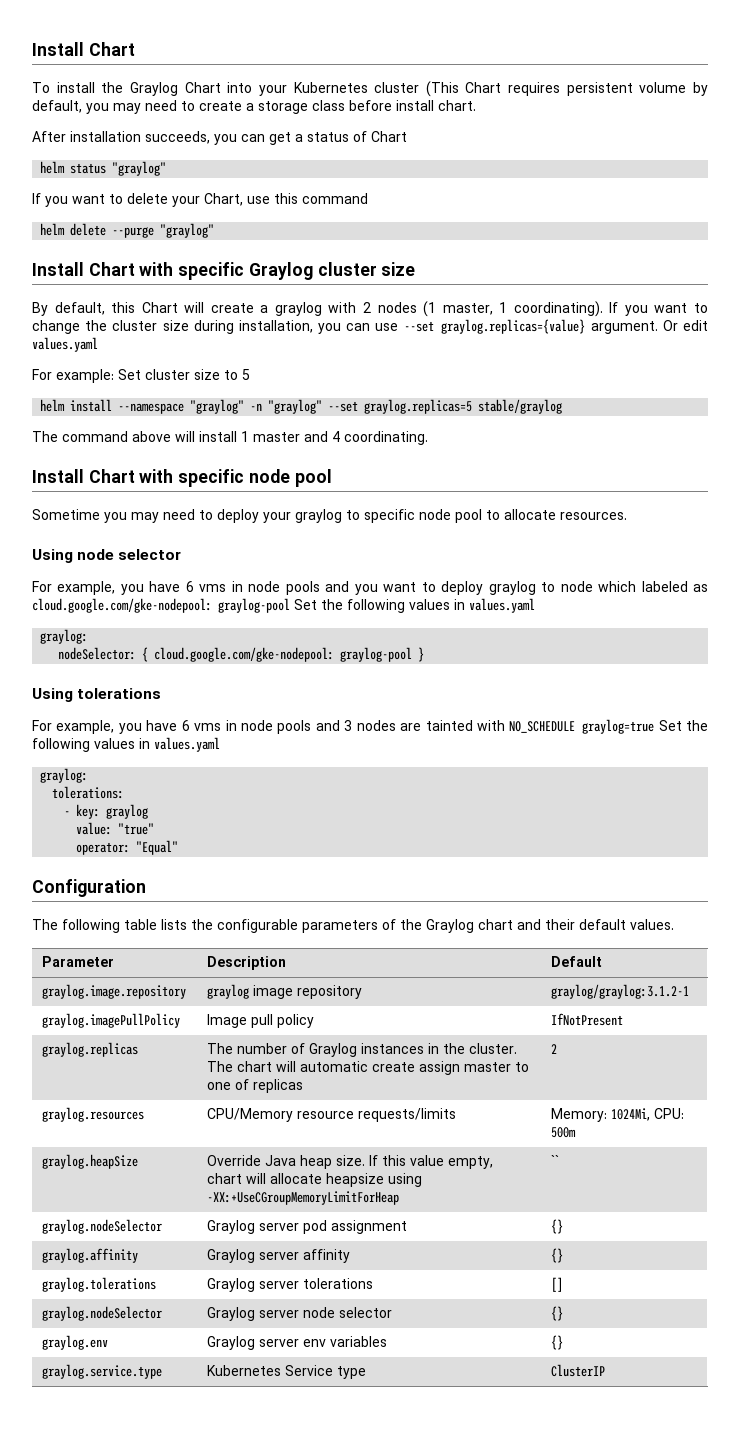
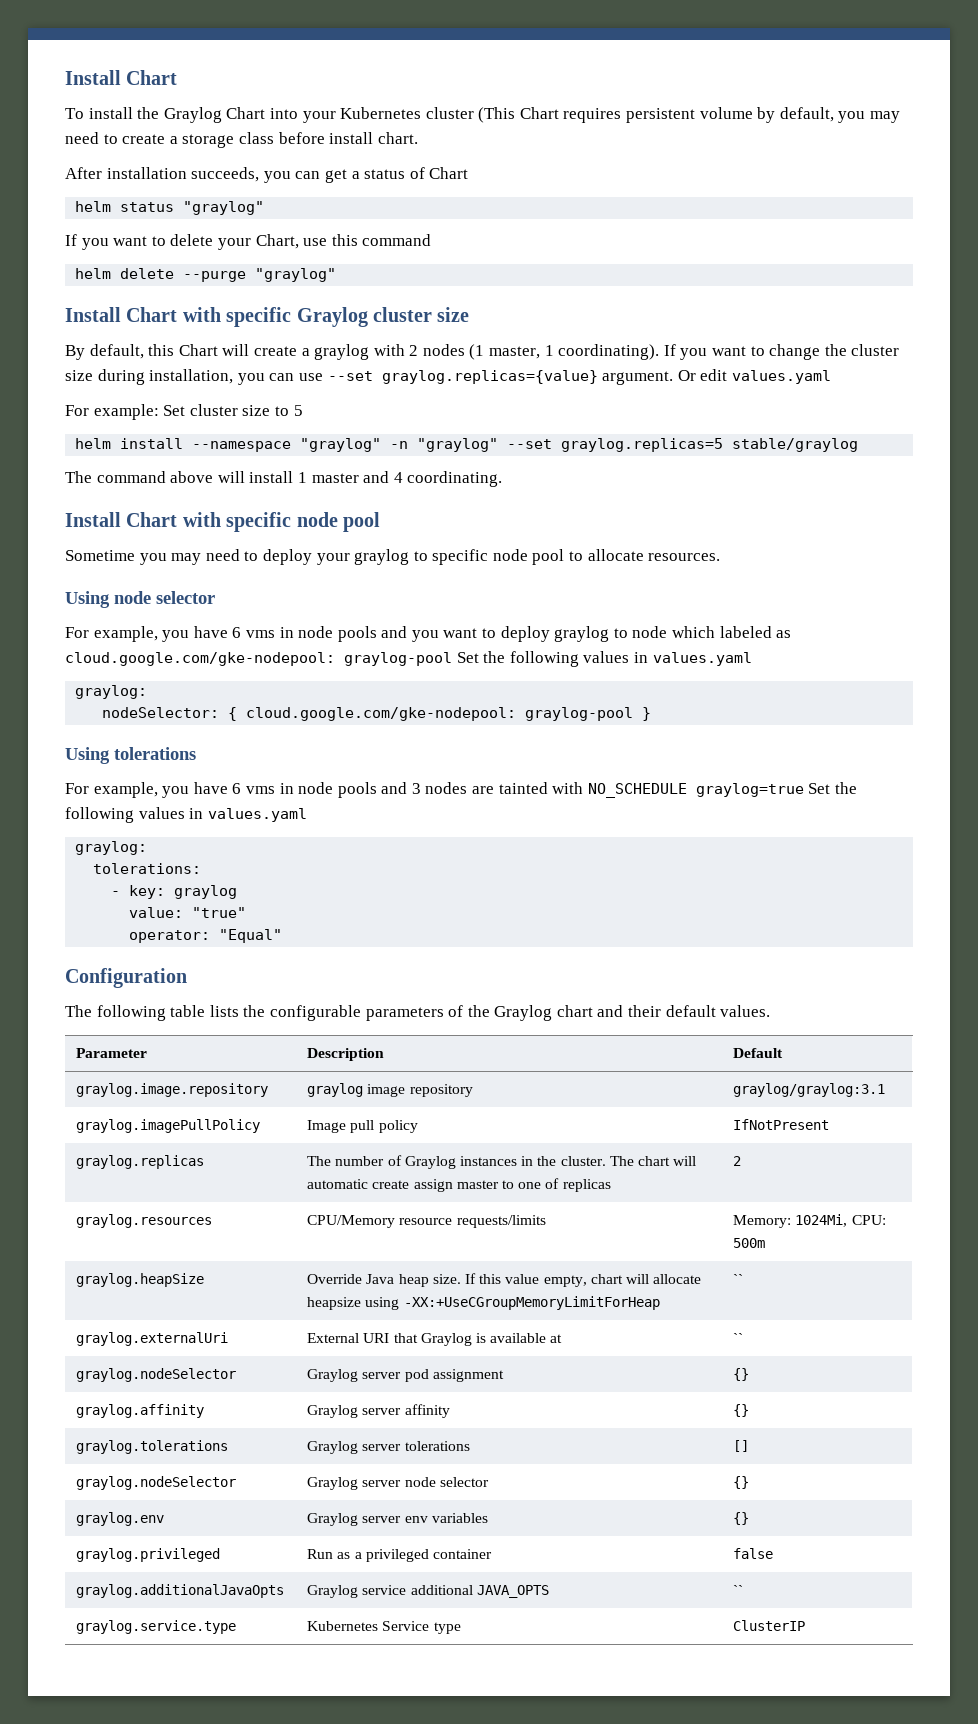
- graylog.image.repository | graylog image repository | graylog/graylog:3.1.2-1
+ graylog.image.repository | graylog image repository | graylog/graylog:3.1
+ graylog.externalUri | External URI that Graylog is available at | ``
+ graylog.privileged | Run as a privileged container | false
+ graylog.additionalJavaOpts | Graylog service additional JAVA_OPTS | ``

